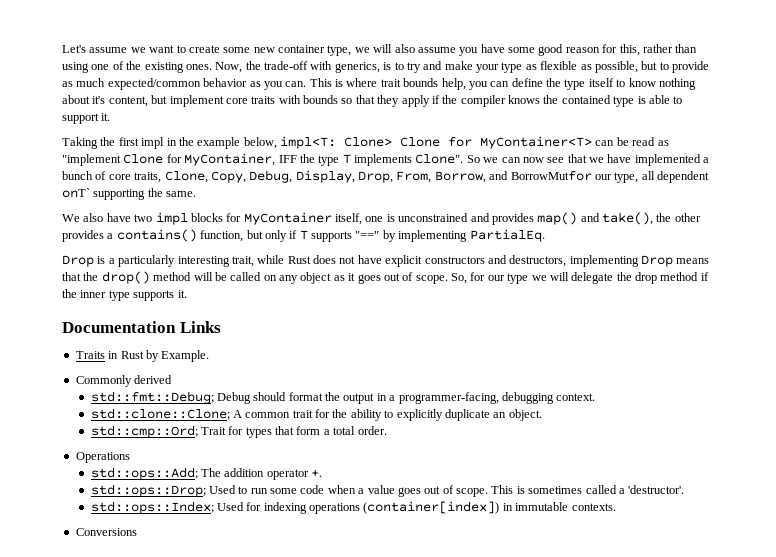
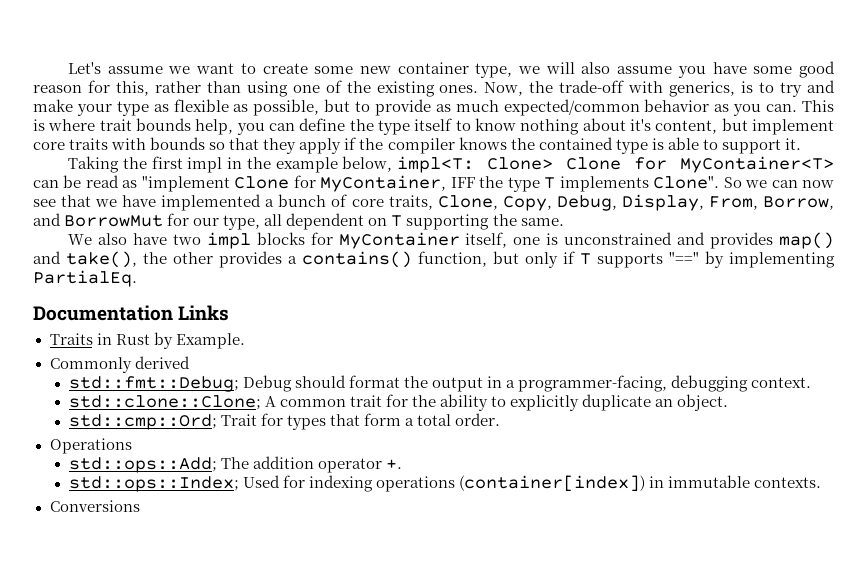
- So we can now see that we have implemented a bunch of core traits, Clone, Copy, Debug, Display, Drop, From, Borrow, and BorrowMutfor our type, all dependent onT` supporting the same.
+ So we can now see that we have implemented a bunch of core traits, Clone, Copy, Debug, Display, From, Borrow, and BorrowMut for our type, all dependent on T supporting the same.
- Drop is a particularly interesting trait, while Rust does not have explicit constructors and destructors, implementing Drop means that the drop() method will be called on any object as it goes out of scope. So, for our type we will delegate the drop method if the inner type supports it.
- std::ops::Drop; Used to run some code when a value goes out of scope. This is sometimes called a 'destructor'.

